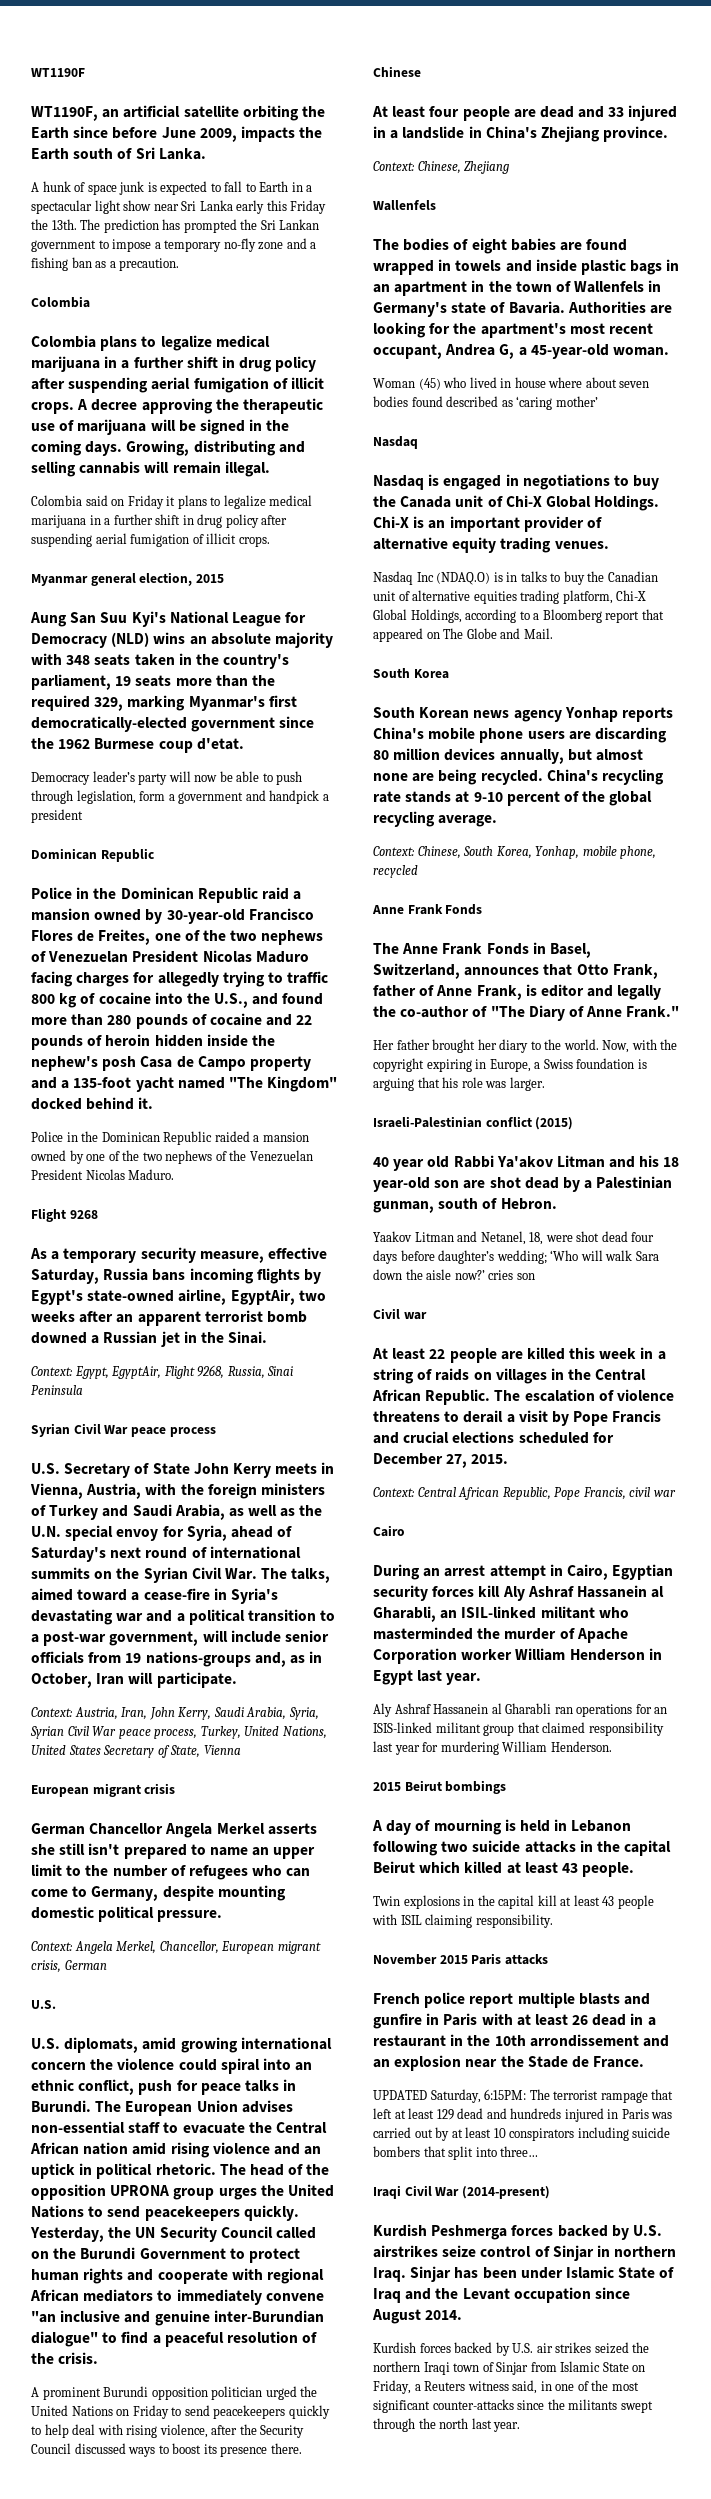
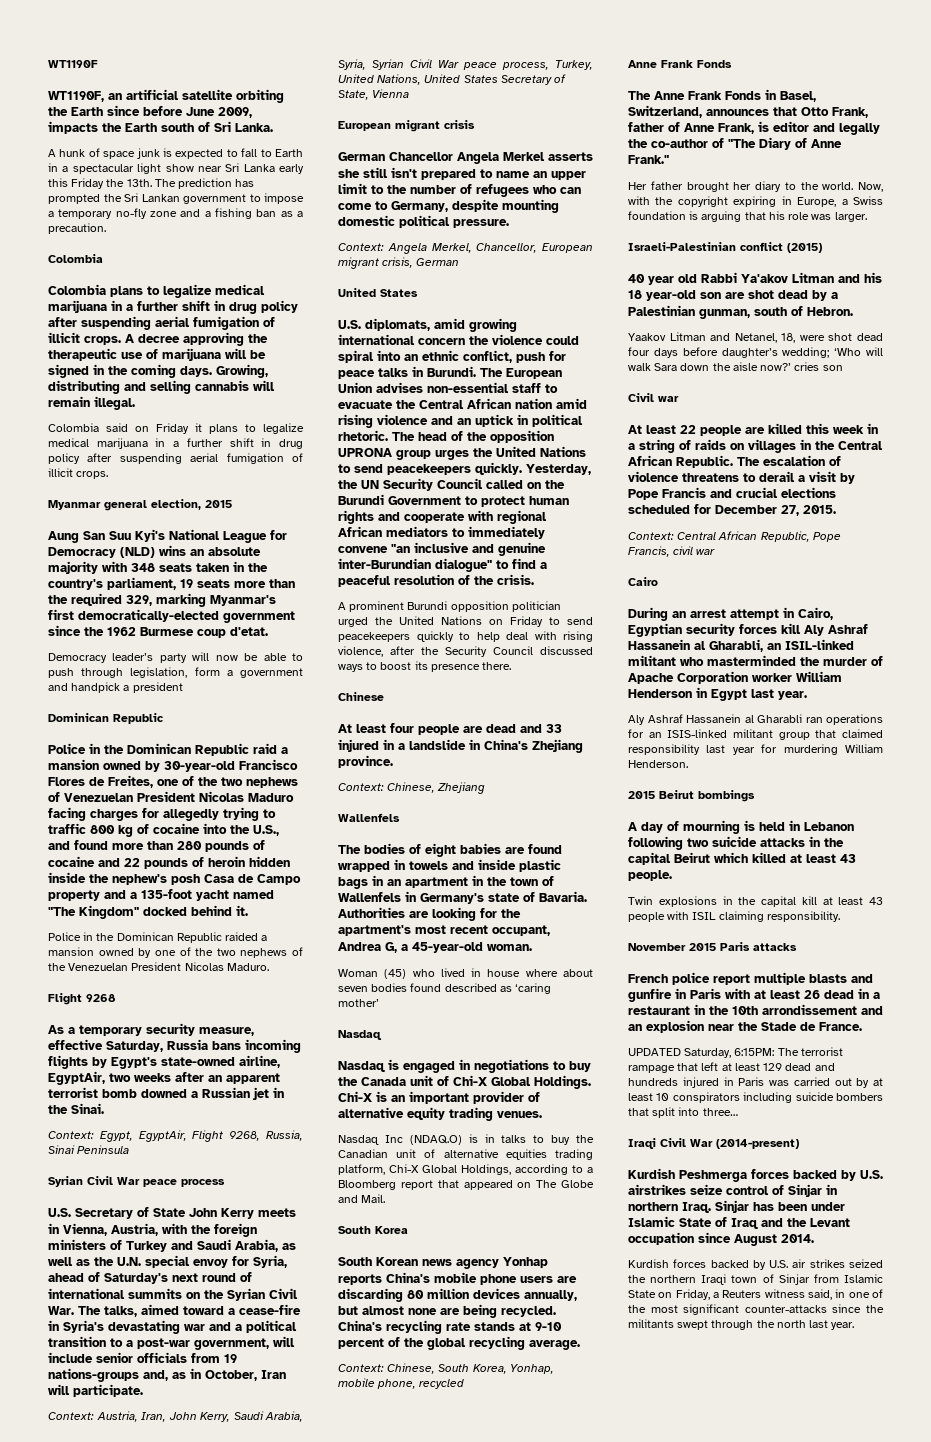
  Context: Angela Merkel, Chancellor, European migrant crisis, German
- U.S.
+ United States

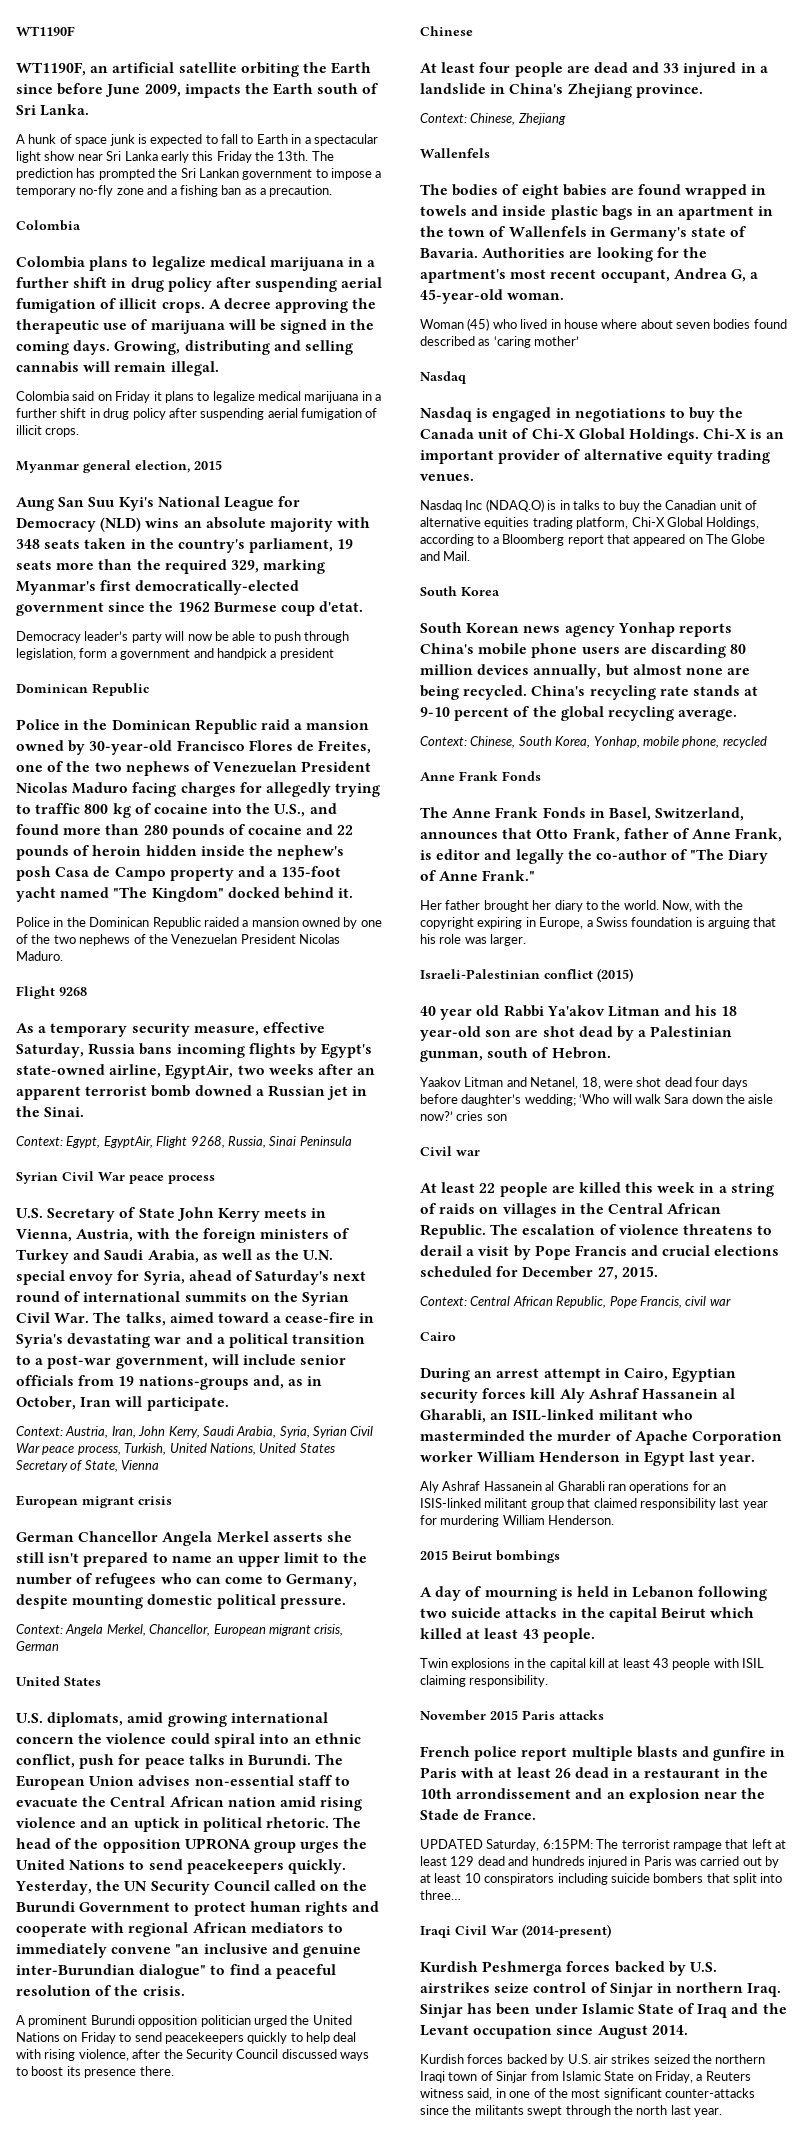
- Context: Austria, Iran, John Kerry, Saudi Arabia, Syria, Syrian Civil War peace process, Turkey, United Nations, United States Secretary of State, Vienna
+ Context: Austria, Iran, John Kerry, Saudi Arabia, Syria, Syrian Civil War peace process, Turkish, United Nations, United States Secretary of State, Vienna

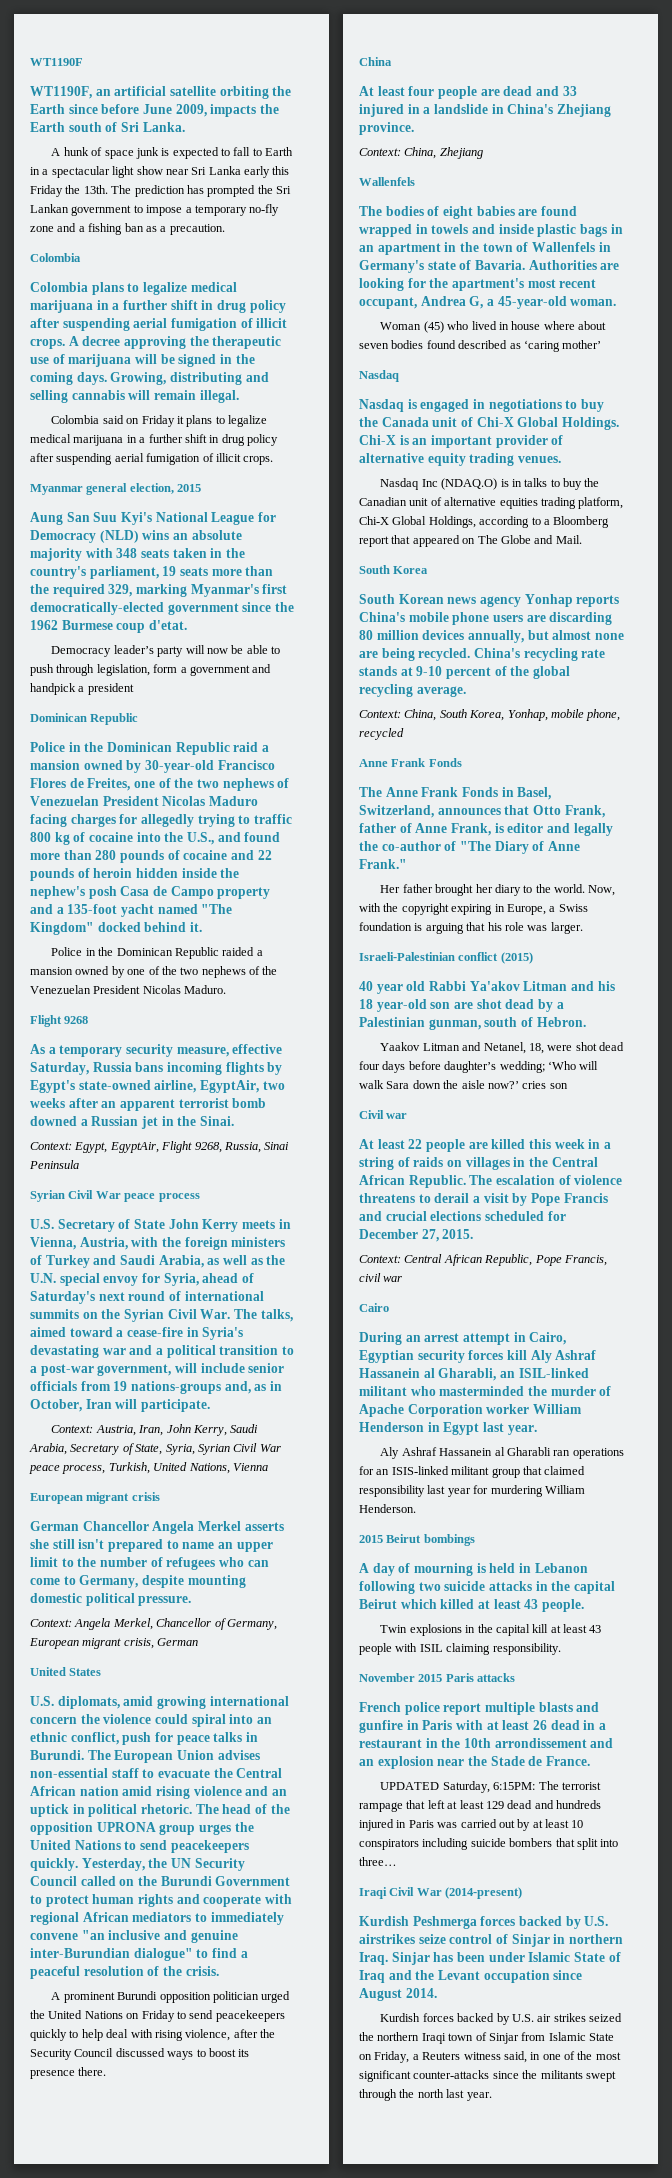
- Context: Austria, Iran, John Kerry, Saudi Arabia, Syria, Syrian Civil War peace process, Turkish, United Nations, United States Secretary of State, Vienna
+ Context: Austria, Iran, John Kerry, Saudi Arabia, Secretary of State, Syria, Syrian Civil War peace process, Turkish, United Nations, Vienna
- Context: Angela Merkel, Chancellor, European migrant crisis, German
+ Context: Angela Merkel, Chancellor of Germany, European migrant crisis, German
- Chinese
+ China
- Context: Chinese, Zhejiang
+ Context: China, Zhejiang
- Context: Chinese, South Korea, Yonhap, mobile phone, recycled
+ Context: China, South Korea, Yonhap, mobile phone, recycled

